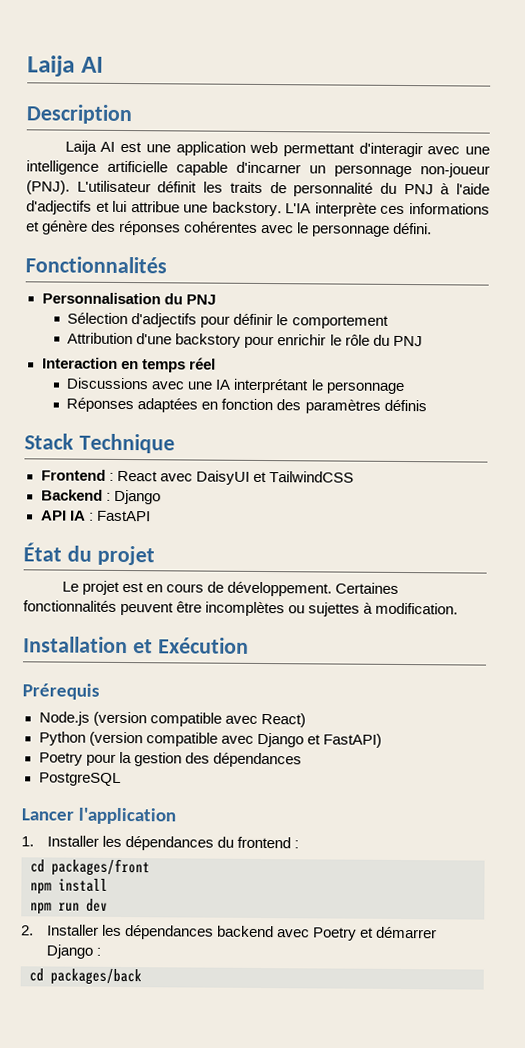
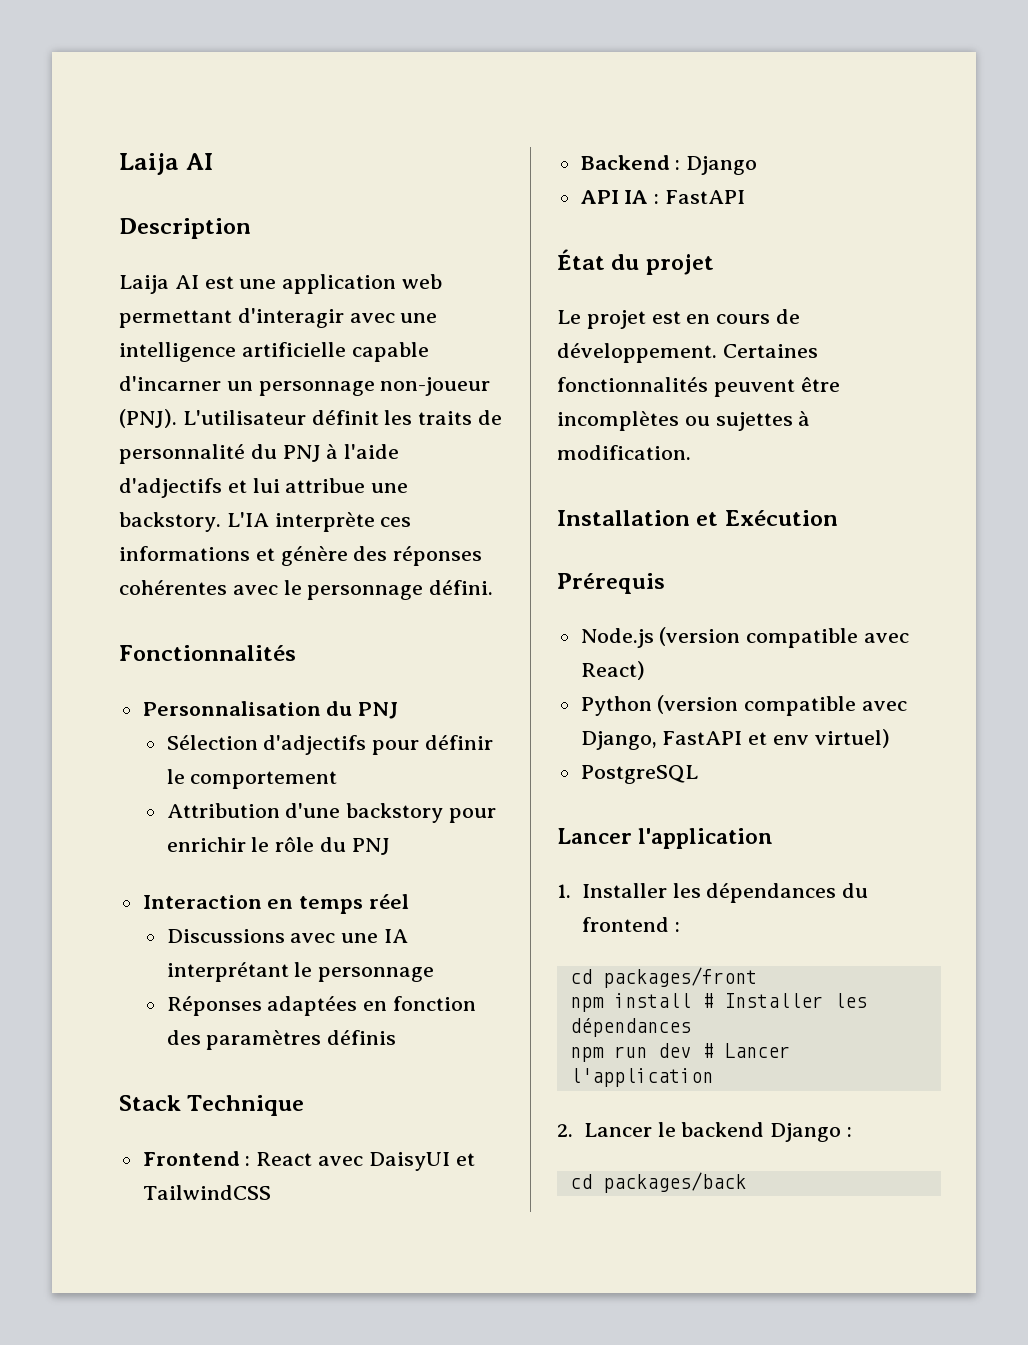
- Python (version compatible avec Django et FastAPI)
- Poetry pour la gestion des dépendances
+ Python (version compatible avec Django, FastAPI et env virtuel)
- npm install
+ npm install # Installer les dépendances
- npm run dev
- 2. Installer les dépendances backend avec Poetry et démarrer Django :
+ npm run dev # Lancer l'application
+ 2. Lancer le backend Django :

